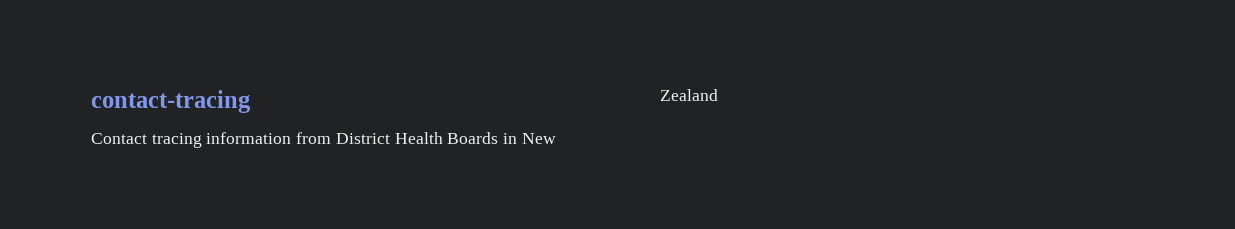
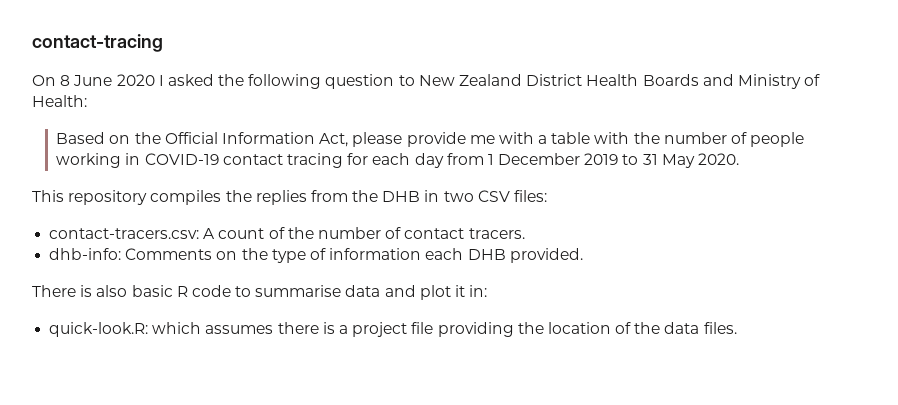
- Contact tracing information from District Health Boards in New Zealand
+ On 8 June 2020 I asked the following question to New Zealand District Health Boards and Ministry of Health:
+ Based on the Official Information Act, please provide me with a table with the number of people working in COVID-19 contact tracing for each day from 1 December 2019 to 31 May 2020.
+ This repository compiles the replies from the DHB in two CSV files:
+ contact-tracers.csv: A count of the number of contact tracers.
+ dhb-info: Comments on the type of information each DHB provided.
+ There is also basic R code to summarise data and plot it in:
+ quick-look.R: which assumes there is a project file providing the location of the data files.

